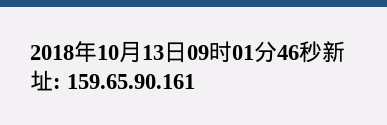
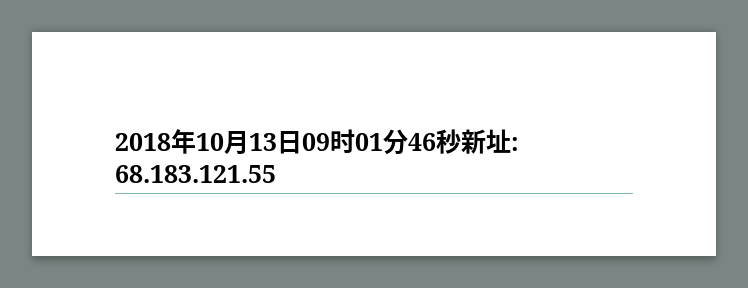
- 2018年10月13日09时01分46秒新址: 159.65.90.161
+ 2018年10月13日09时01分46秒新址: 68.183.121.55

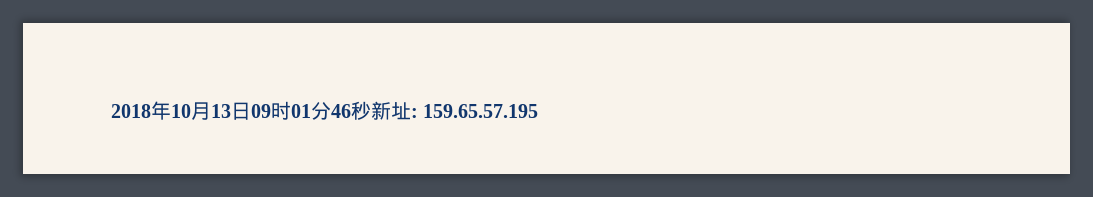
- 2018年10月13日09时01分46秒新址: 68.183.121.55
+ 2018年10月13日09时01分46秒新址: 159.65.57.195

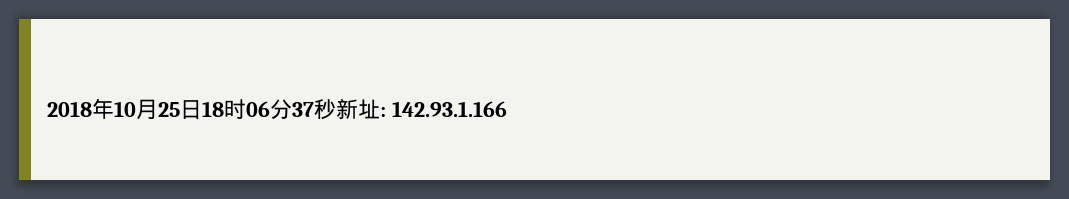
- 2018年10月13日09时01分46秒新址: 159.65.57.195
+ 2018年10月25日18时06分37秒新址: 142.93.1.166

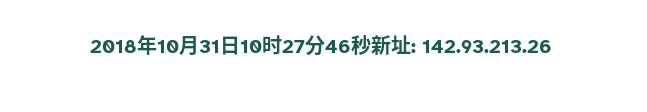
- 2018年10月25日18时06分37秒新址: 142.93.1.166
+ 2018年10月31日10时27分46秒新址: 142.93.213.26

